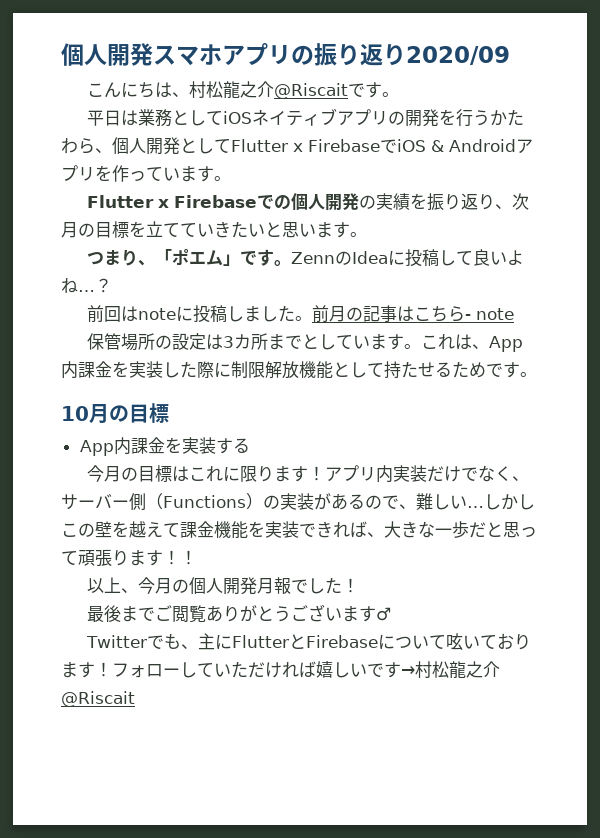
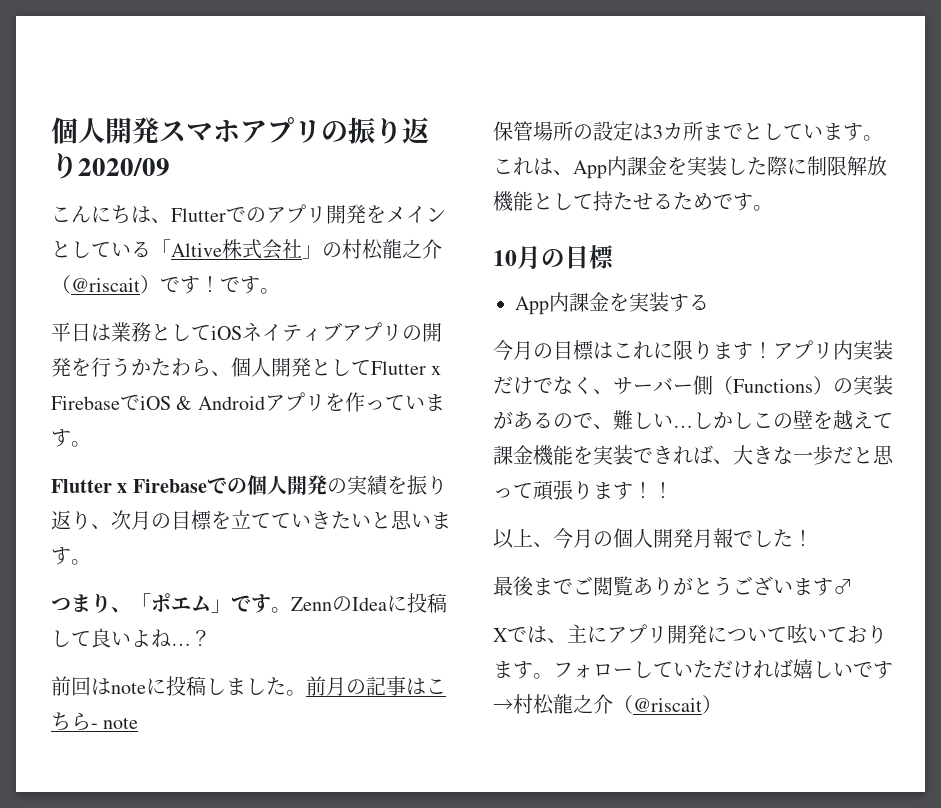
- こんにちは、村松龍之介@Riscaitです。
+ こんにちは、Flutterでのアプリ開発をメインとしている「Altive株式会社」の村松龍之介（@riscait）です！です。
- Twitterでも、主にFlutterとFirebaseについて呟いております！
+ Xでは、主にアプリ開発について呟いております。
- フォローしていただければ嬉しいです→村松龍之介@Riscait
+ フォローしていただければ嬉しいです→村松龍之介（@riscait）

